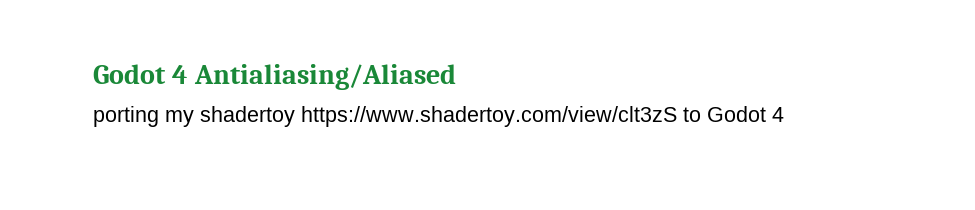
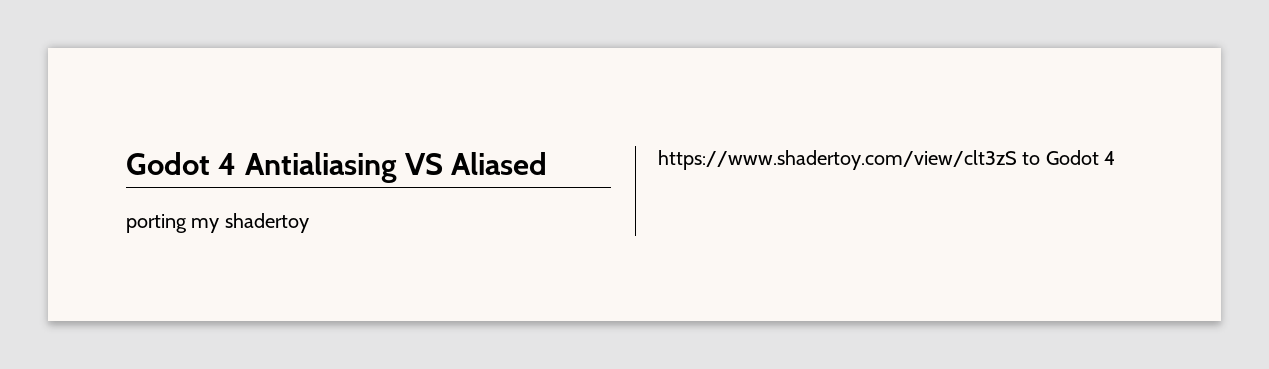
- Godot 4 Antialiasing/Aliased
+ Godot 4 Antialiasing VS Aliased

